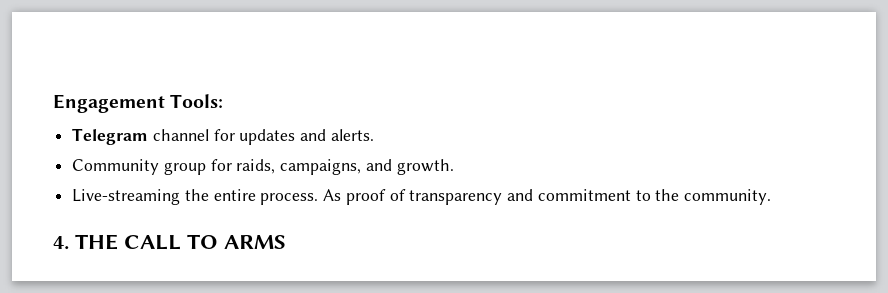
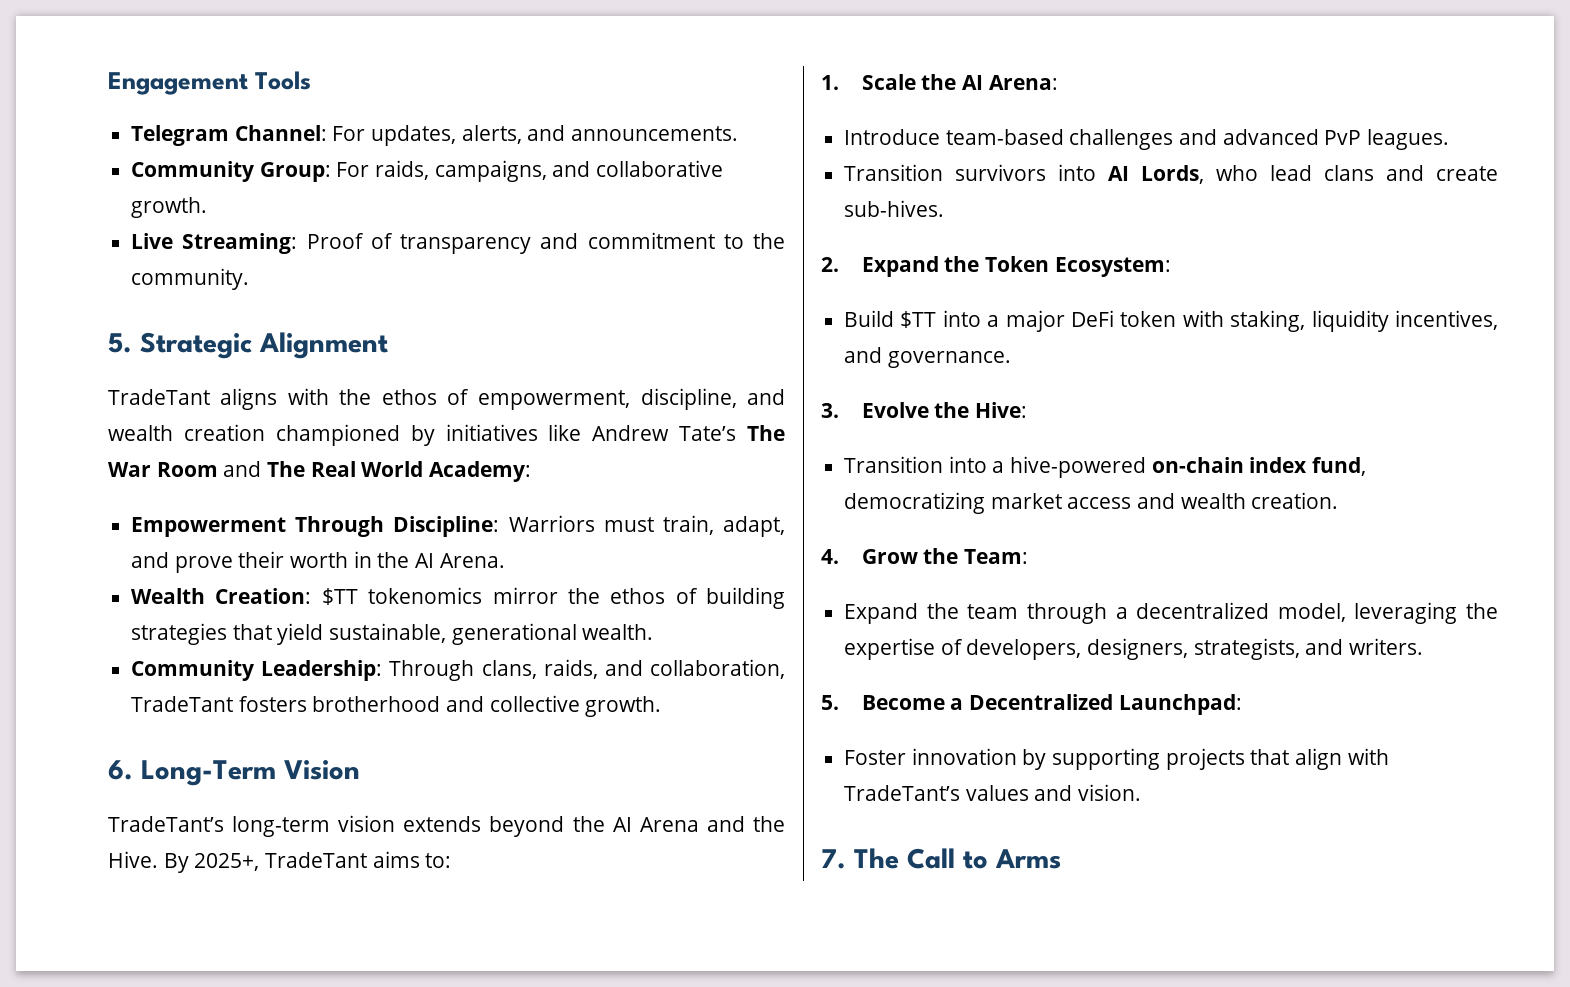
- Engagement Tools:
+ Engagement Tools
- Telegram channel for updates and alerts.
- Community group for raids, campaigns, and growth.
- Live-streaming the entire process. As proof of transparency and commitment to the community.
+ Telegram Channel: For updates, alerts, and announcements.
+ Community Group: For raids, campaigns, and collaborative growth.
+ Live Streaming: Proof of transparency and commitment to the community.
- 4. THE CALL TO ARMS
+ 5. Strategic Alignment
+ TradeTant aligns with the ethos of empowerment, discipline, and wealth creation championed by initiatives like Andrew Tate’s The War Room and The Real World Academy:
+ Empowerment Through Discipline: Warriors must train, adapt, and prove their worth in the AI Arena.
+ Wealth Creation: $TT tokenomics mirror the ethos of building strategies that yield sustainable, generational wealth.
+ Community Leadership: Through clans, raids, and collaboration, TradeTant fosters brotherhood and collective growth.
+ 6. Long-Term Vision
+ TradeTant’s long-term vision extends beyond the AI Arena and the Hive. By 2025+, TradeTant aims to:
+ 1. Scale the AI Arena:
+ Introduce team-based challenges and advanced PvP leagues.
+ Transition survivors into AI Lords, who lead clans and create sub-hives.
+ 2. Expand the Token Ecosystem:
+ Build $TT into a major DeFi token with staking, liquidity incentives, and governance.
+ 3. Evolve the Hive:
+ Transition into a hive-powered on-chain index fund, democratizing market access and wealth creation.
+ 4. Grow the Team:
+ Expand the team through a decentralized model, leveraging the expertise of developers, designers, strategists, and writers.
+ 5. Become a Decentralized Launchpad:
+ Foster innovation by supporting projects that align with TradeTant’s values and vision.
+ 7. The Call to Arms

